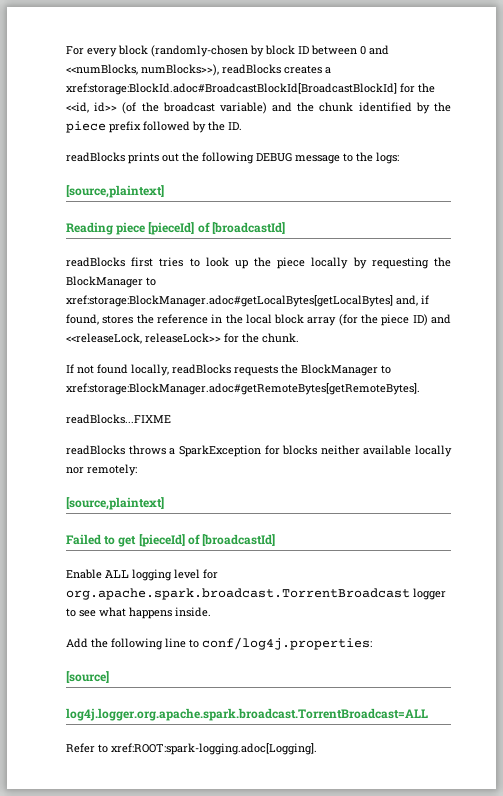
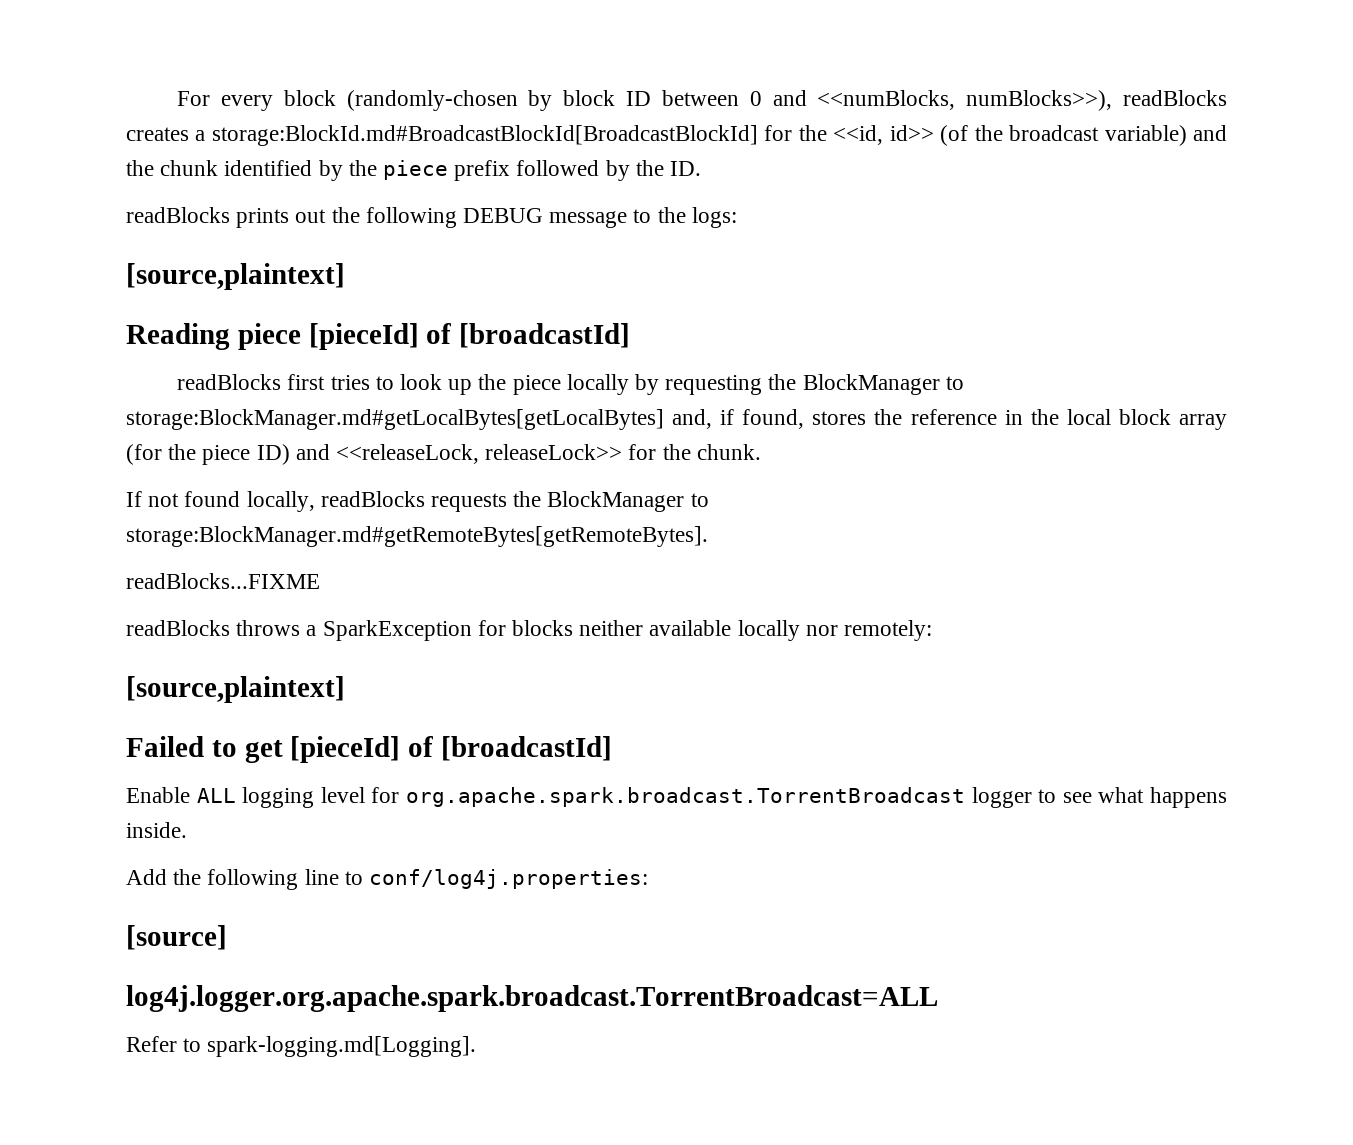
- For every block (randomly-chosen by block ID between 0 and <<numBlocks, numBlocks>>), readBlocks creates a xref:storage:BlockId.adoc#BroadcastBlockId[BroadcastBlockId] for the <<id, id>> (of the broadcast variable) and the chunk identified by the piece prefix followed by the ID.
+ For every block (randomly-chosen by block ID between 0 and <<numBlocks, numBlocks>>), readBlocks creates a storage:BlockId.md#BroadcastBlockId[BroadcastBlockId] for the <<id, id>> (of the broadcast variable) and the chunk identified by the piece prefix followed by the ID.
- readBlocks first tries to look up the piece locally by requesting the BlockManager to xref:storage:BlockManager.adoc#getLocalBytes[getLocalBytes] and, if found, stores the reference in the local block array (for the piece ID) and <<releaseLock, releaseLock>> for the chunk.
+ readBlocks first tries to look up the piece locally by requesting the BlockManager to storage:BlockManager.md#getLocalBytes[getLocalBytes] and, if found, stores the reference in the local block array (for the piece ID) and <<releaseLock, releaseLock>> for the chunk.
- If not found locally, readBlocks requests the BlockManager to xref:storage:BlockManager.adoc#getRemoteBytes[getRemoteBytes].
+ If not found locally, readBlocks requests the BlockManager to storage:BlockManager.md#getRemoteBytes[getRemoteBytes].
- Refer to xref:ROOT:spark-logging.adoc[Logging].
+ Refer to spark-logging.md[Logging].

